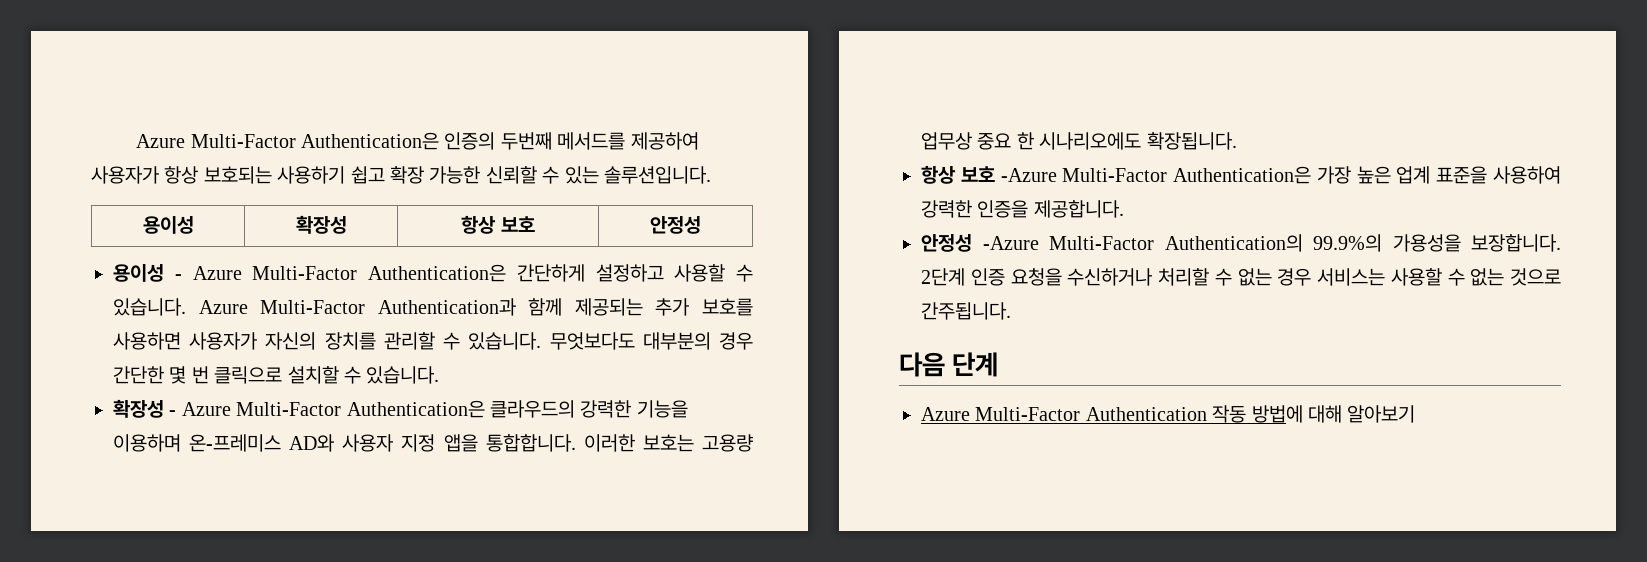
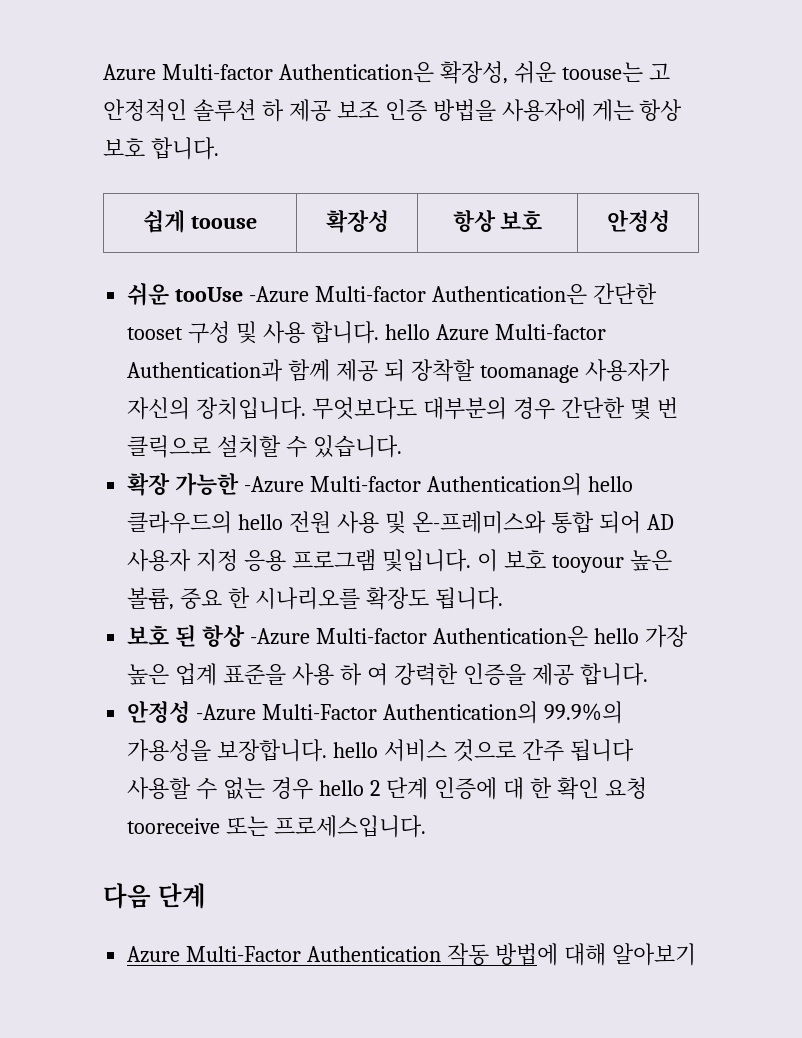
- Azure Multi-Factor Authentication은 인증의 두번째 메서드를 제공하여 사용자가 항상 보호되는 사용하기 쉽고 확장 가능한 신뢰할 수 있는 솔루션입니다.
- 용이성 | 확장성 | 항상 보호 | 안정성
- 용이성 - Azure Multi-Factor Authentication은 간단하게 설정하고 사용할 수 있습니다. Azure Multi-Factor Authentication과 함께 제공되는 추가 보호를 사용하면 사용자가 자신의 장치를 관리할 수 있습니다.
+ Azure Multi-factor Authentication은 확장성, 쉬운 toouse는 고 안정적인 솔루션 하 제공 보조 인증 방법을 사용자에 게는 항상 보호 합니다.
+ 쉽게 toouse | 확장성 | 항상 보호 | 안정성
+ 쉬운 tooUse -Azure Multi-factor Authentication은 간단한 tooset 구성 및 사용 합니다. hello Azure Multi-factor Authentication과 함께 제공 되 장착할 toomanage 사용자가 자신의 장치입니다.
- 확장성 - Azure Multi-Factor Authentication은 클라우드의 강력한 기능을 이용하며 온-프레미스 AD와 사용자 지정 앱을 통합합니다. 이러한 보호는 고용량 업무상 중요 한 시나리오에도 확장됩니다.
- 항상 보호 -Azure Multi-Factor Authentication은 가장 높은 업계 표준을 사용하여 강력한 인증을 제공합니다.
+ 확장 가능한 -Azure Multi-factor Authentication의 hello 클라우드의 hello 전원 사용 및 온-프레미스와 통합 되어 AD 사용자 지정 응용 프로그램 및입니다. 이 보호 tooyour 높은 볼륨, 중요 한 시나리오를 확장도 됩니다.
+ 보호 된 항상 -Azure Multi-factor Authentication은 hello 가장 높은 업계 표준을 사용 하 여 강력한 인증을 제공 합니다.
- 안정성 -Azure Multi-Factor Authentication의 99.9%의 가용성을 보장합니다. 2단계 인증 요청을 수신하거나 처리할 수 없는 경우 서비스는 사용할 수 없는 것으로 간주됩니다.
+ 안정성 -Azure Multi-Factor Authentication의 99.9%의 가용성을 보장합니다. hello 서비스 것으로 간주 됩니다 사용할 수 없는 경우 hello 2 단계 인증에 대 한 확인 요청 tooreceive 또는 프로세스입니다.

